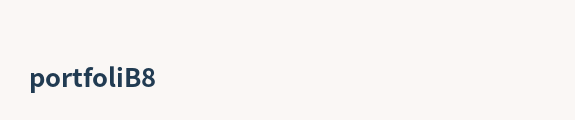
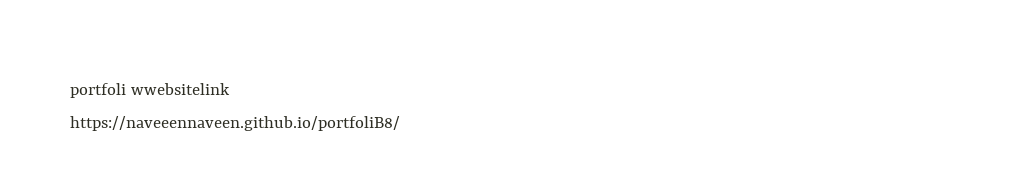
- portfoliB8
+ portfoli wwebsitelink
+ https://naveeennaveen.github.io/portfoliB8/

